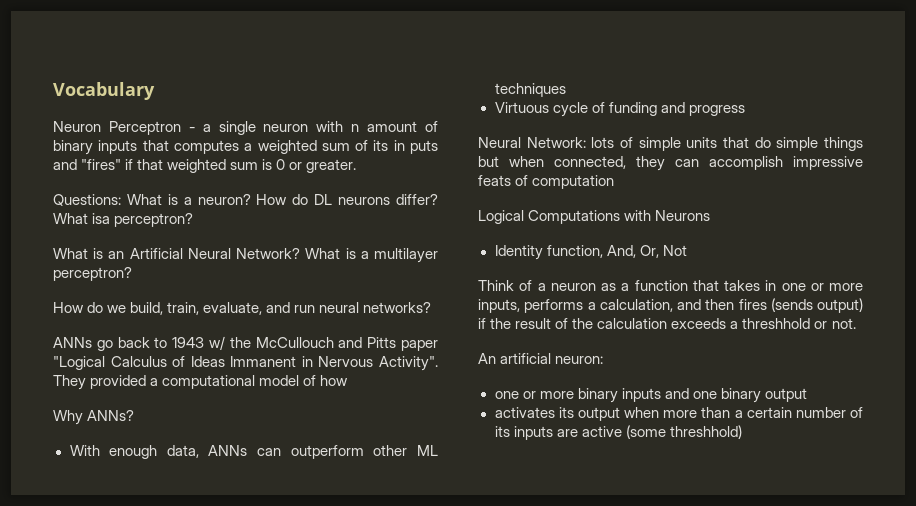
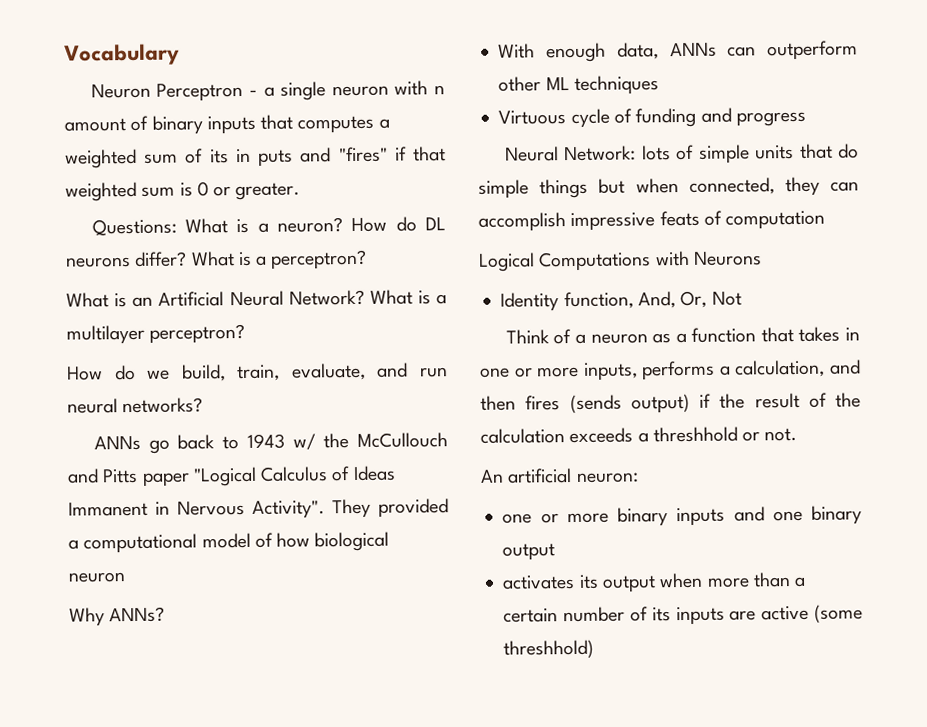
- What isa perceptron?
+ What is a perceptron?
- They provided a computational model of how
+ They provided a computational model of how biological neuron

